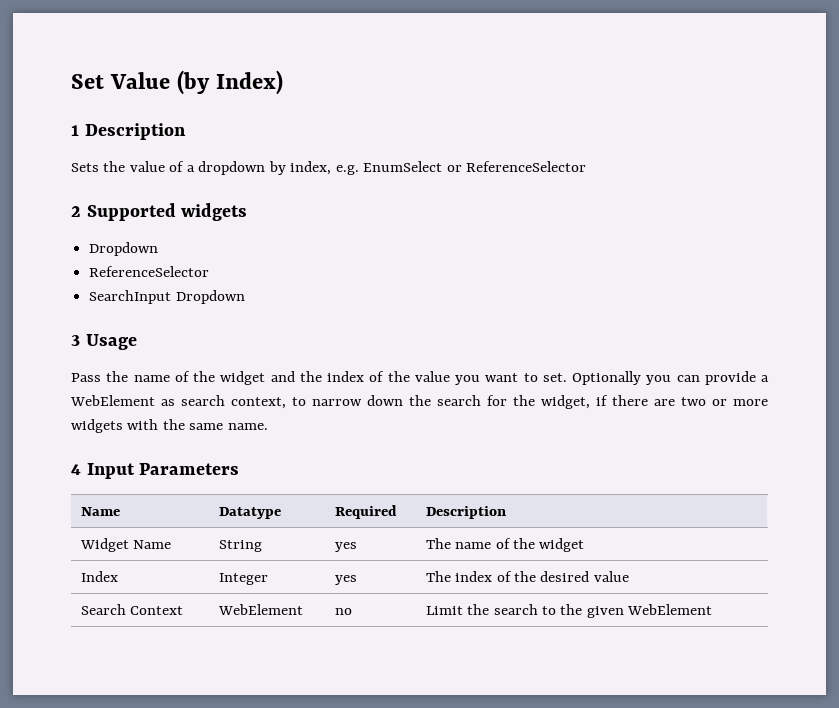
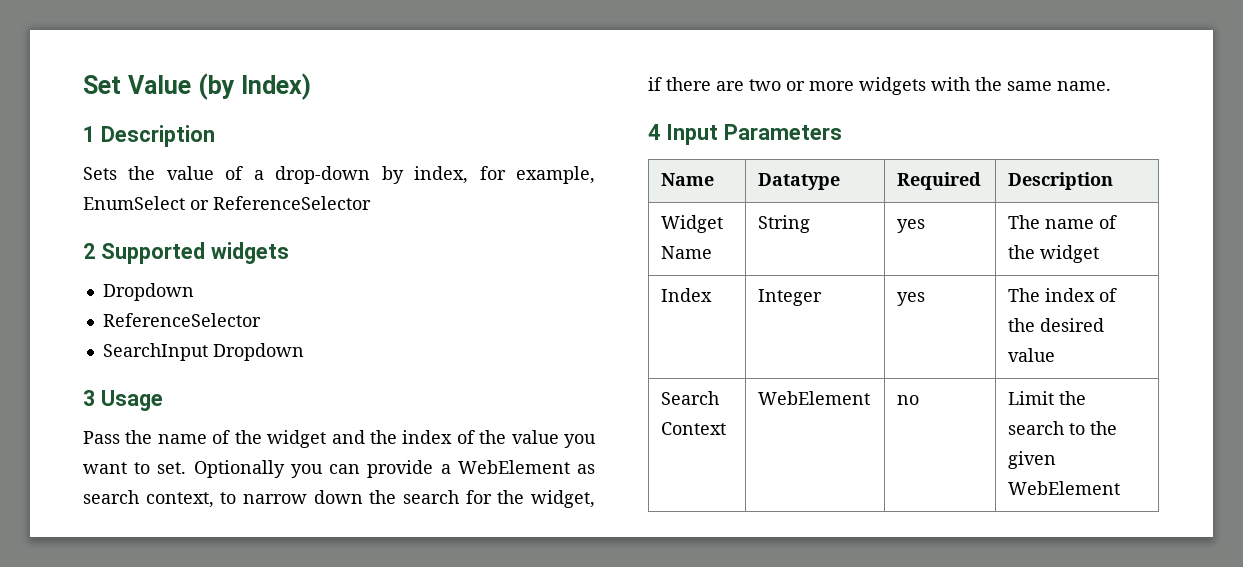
- Sets the value of a dropdown by index, e.g. EnumSelect or ReferenceSelector
+ Sets the value of a drop-down by index, for example, EnumSelect or ReferenceSelector

